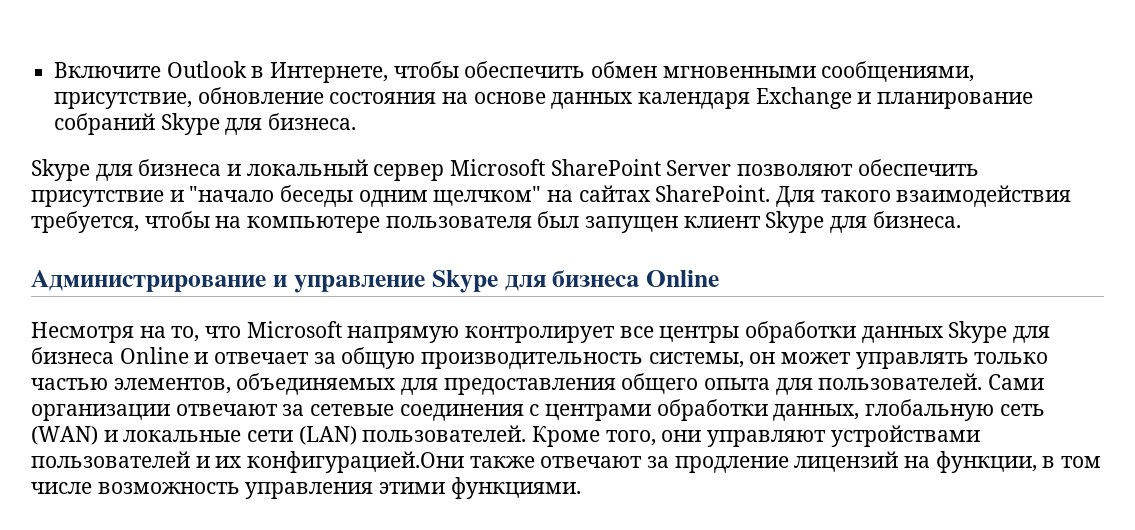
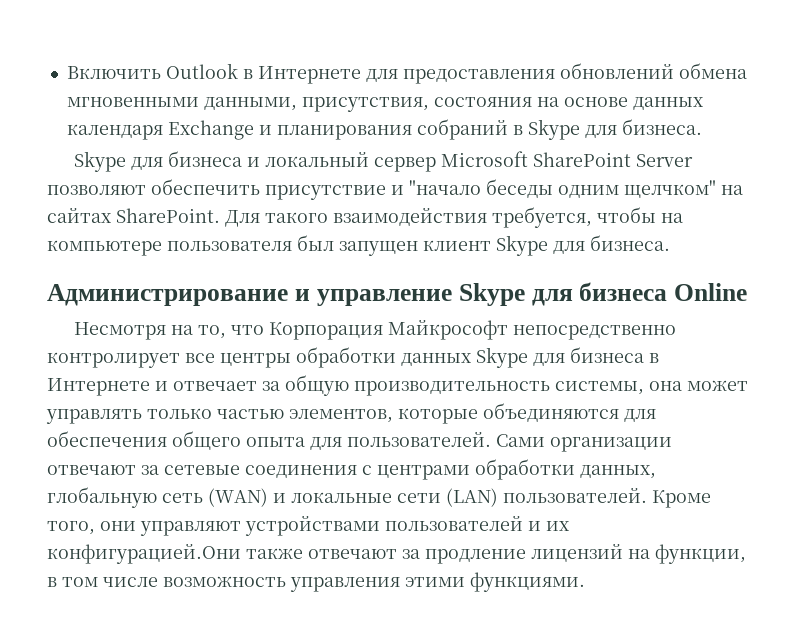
- Включите Outlook в Интернете, чтобы обеспечить обмен мгновенными сообщениями, присутствие, обновление состояния на основе данных календаря Exchange и планирование собраний Skype для бизнеса.
+ Включить Outlook в Интернете для предоставления обновлений обмена мгновенными данными, присутствия, состояния на основе данных календаря Exchange и планирования собраний в Skype для бизнеса.
- Несмотря на то, что Microsoft напрямую контролирует все центры обработки данных Skype для бизнеса Online и отвечает за общую производительность системы, он может управлять только частью элементов, объединяемых для предоставления общего опыта для пользователей.
+ Несмотря на то, что Корпорация Майкрософт непосредственно контролирует все центры обработки данных Skype для бизнеса в Интернете и отвечает за общую производительность системы, она может управлять только частью элементов, которые объединяются для обеспечения общего опыта для пользователей.

